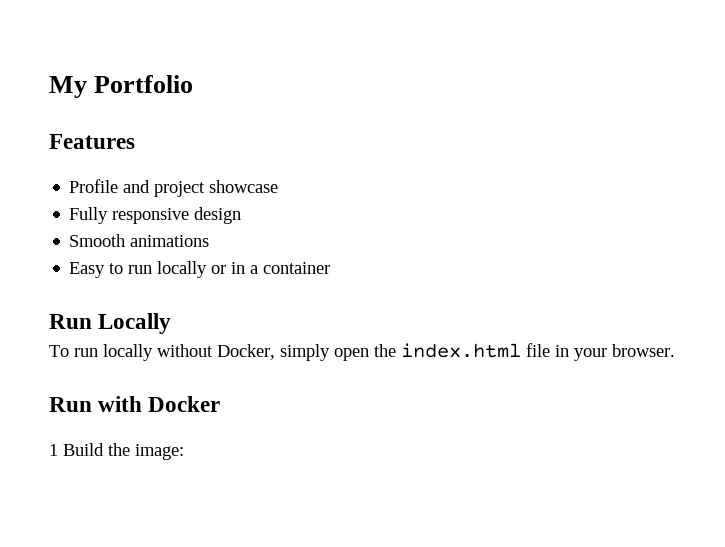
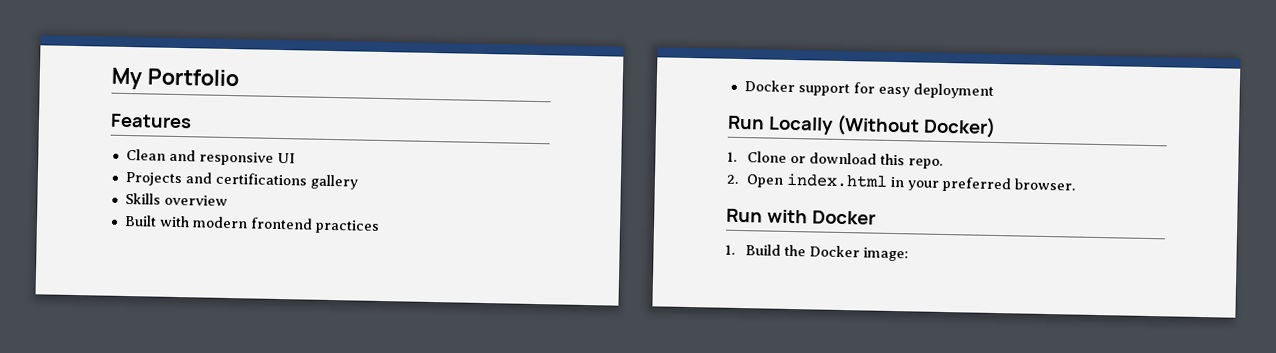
- Profile and project showcase
- Fully responsive design
- Smooth animations
- Easy to run locally or in a container
- Run Locally
- To run locally without Docker, simply open the index.html file in your browser.
+ Clean and responsive UI
+ Projects and certifications gallery
+ Skills overview
+ Built with modern frontend practices
+ Docker support for easy deployment
+ Run Locally (Without Docker)
+ 1. Clone or download this repo.
+ 2. Open index.html in your preferred browser.
- 1 Build the image:
+ 1. Build the Docker image:

